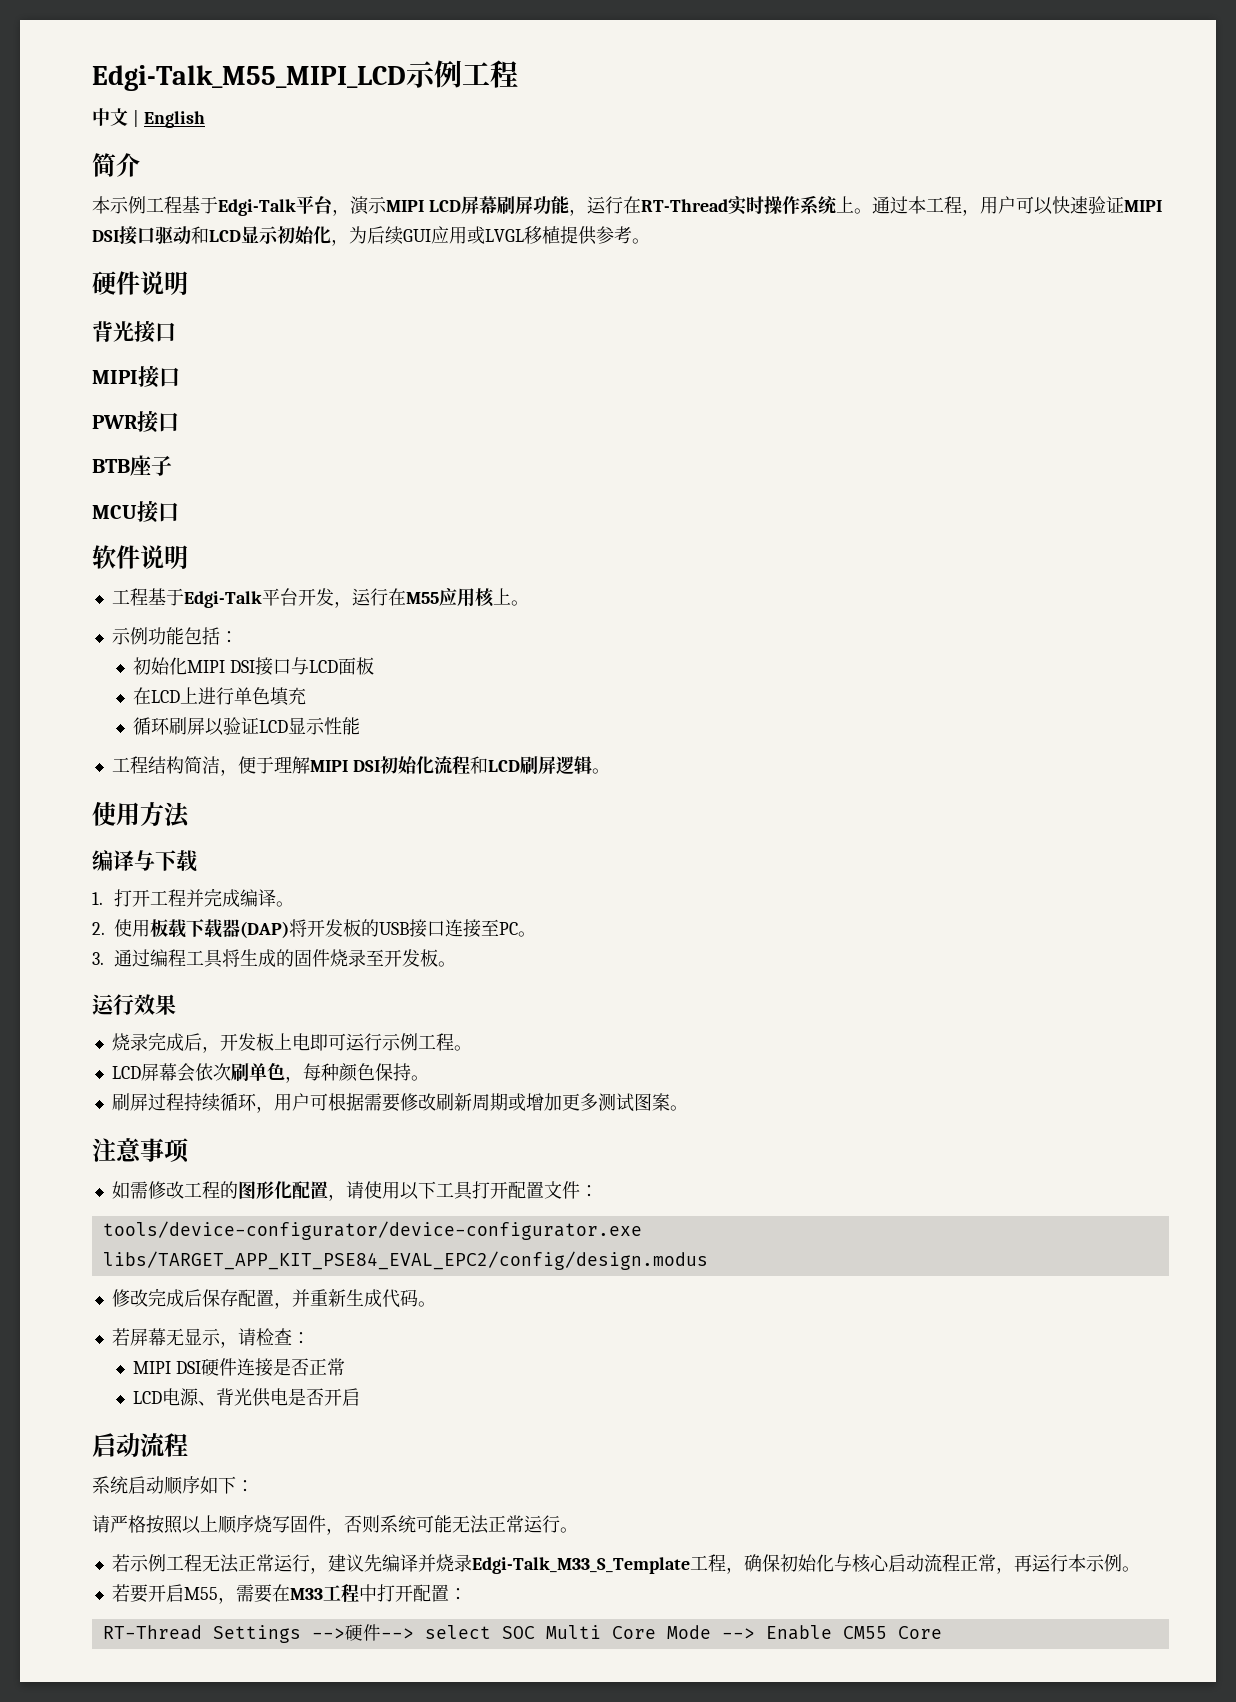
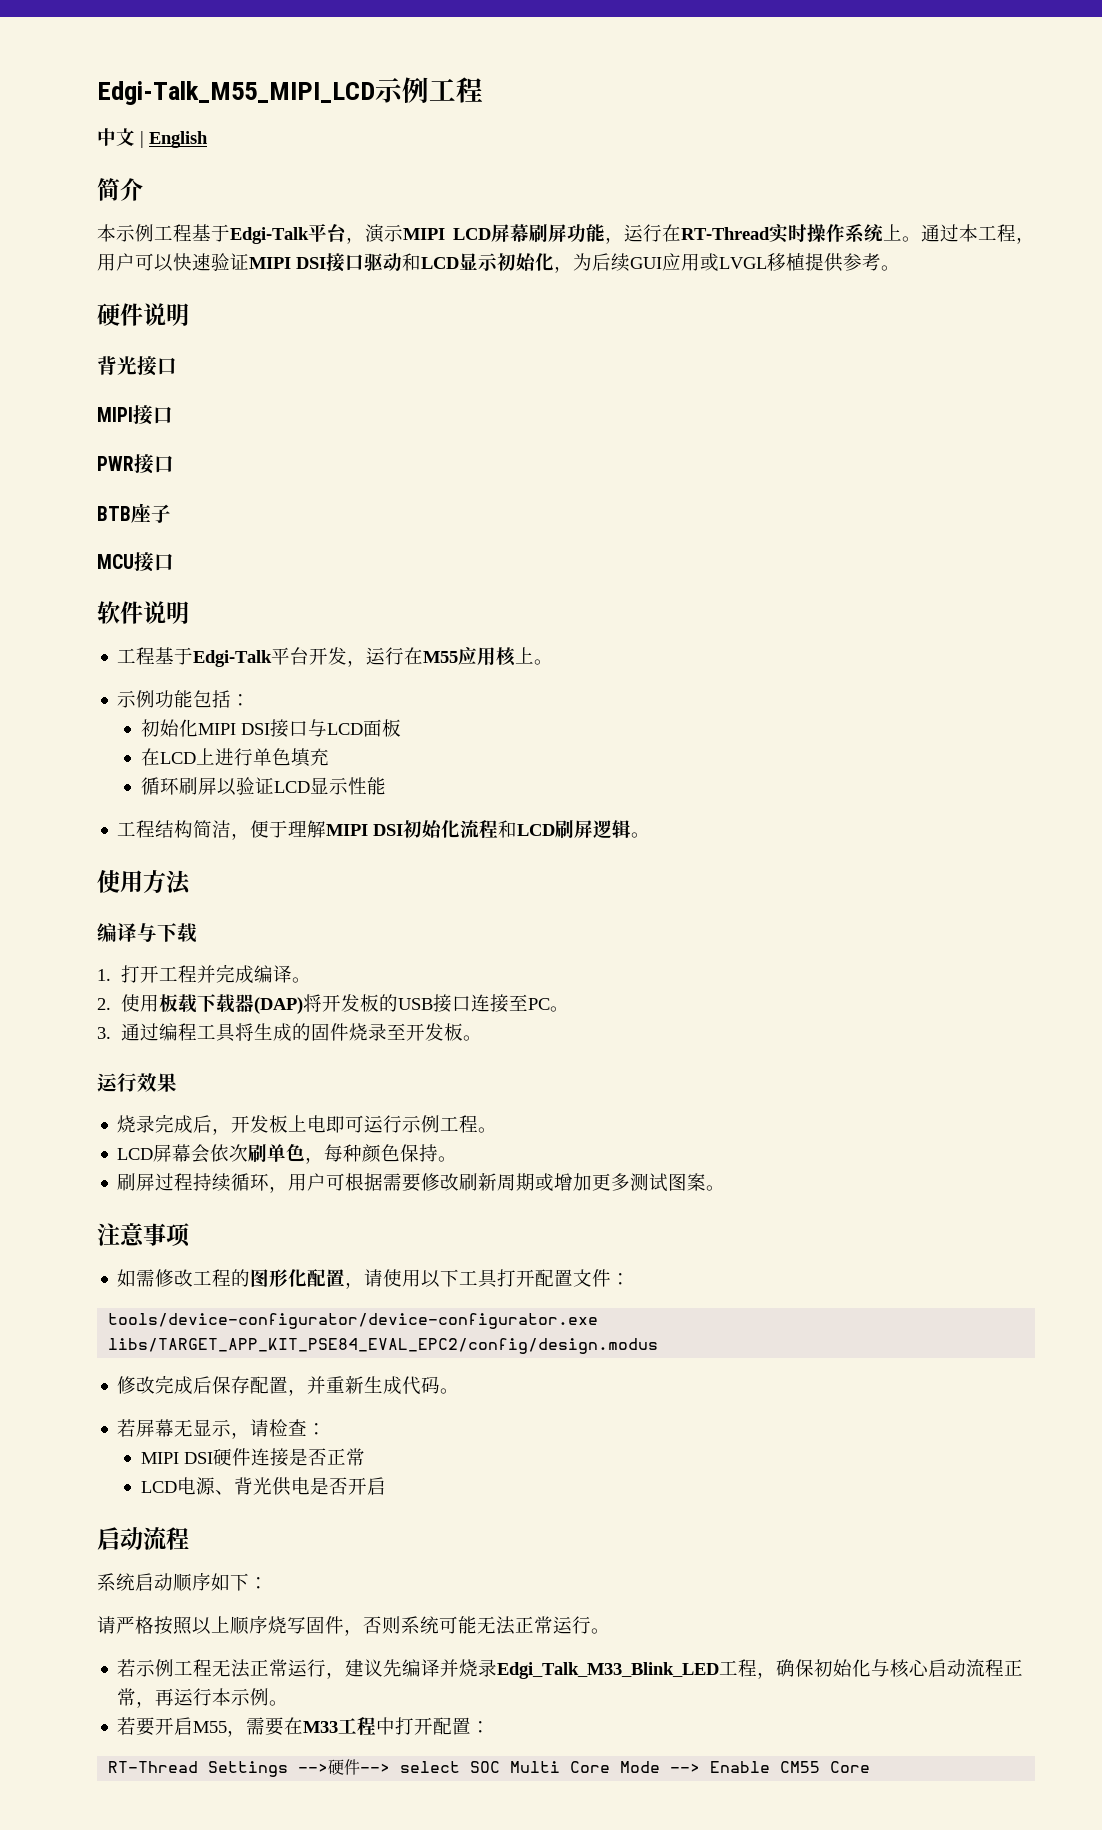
- 若示例工程无法正常运行，建议先编译并烧录Edgi-Talk_M33_S_Template工程，确保初始化与核心启动流程正常，再运行本示例。
+ 若示例工程无法正常运行，建议先编译并烧录Edgi_Talk_M33_Blink_LED工程，确保初始化与核心启动流程正常，再运行本示例。

